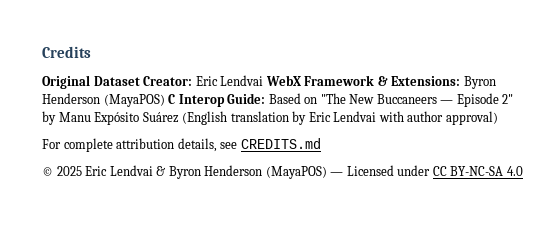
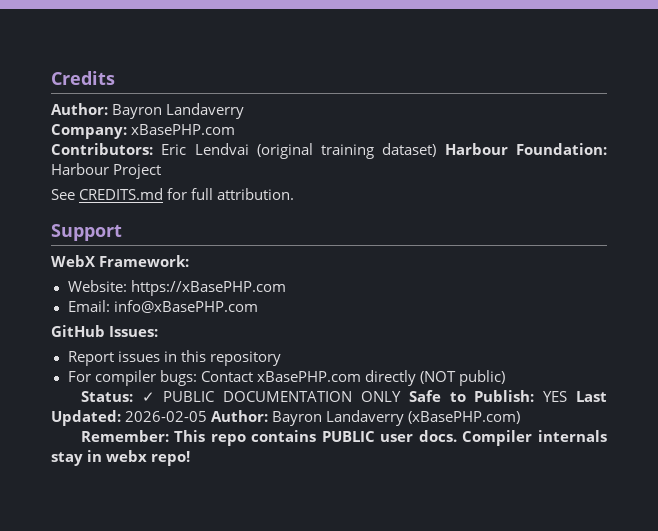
  Credits
- Original Dataset Creator: Eric Lendvai WebX Framework & Extensions: Byron Henderson (MayaPOS) C Interop Guide: Based on "The New Buccaneers — Episode 2" by Manu Expósito Suárez (English translation by Eric Lendvai with author approval)
- For complete attribution details, see CREDITS.md
- © 2025 Eric Lendvai & Byron Henderson (MayaPOS) — Licensed under CC BY-NC-SA 4.0
+ Author: Bayron Landaverry
+ Company: xBasePHP.com
+ Contributors: Eric Lendvai (original training dataset) Harbour Foundation: Harbour Project
+ See CREDITS.md for full attribution.
+ Support
+ WebX Framework:
+ Website: https://xBasePHP.com
+ Email: info@xBasePHP.com
+ GitHub Issues:
+ Report issues in this repository
+ For compiler bugs: Contact xBasePHP.com directly (NOT public)
+ Status: ✓ PUBLIC DOCUMENTATION ONLY Safe to Publish: YES Last Updated: 2026-02-05 Author: Bayron Landaverry (xBasePHP.com)
+ Remember: This repo contains PUBLIC user docs. Compiler internals stay in webx repo!

